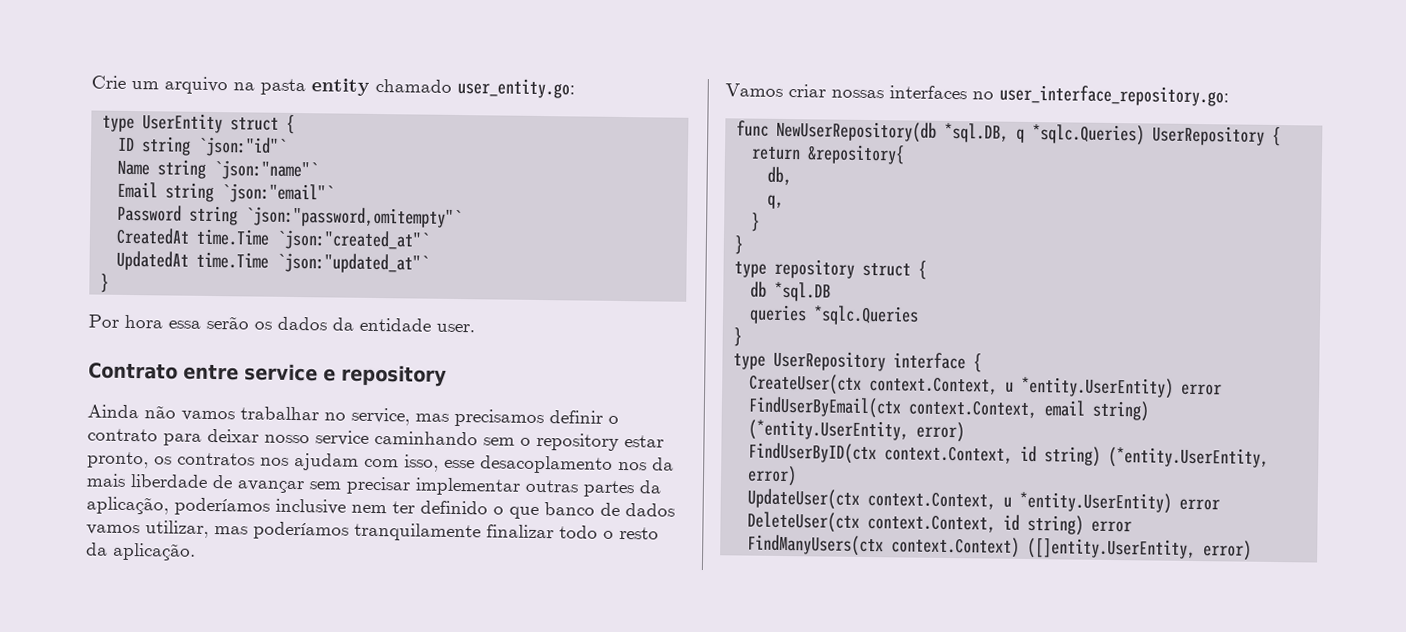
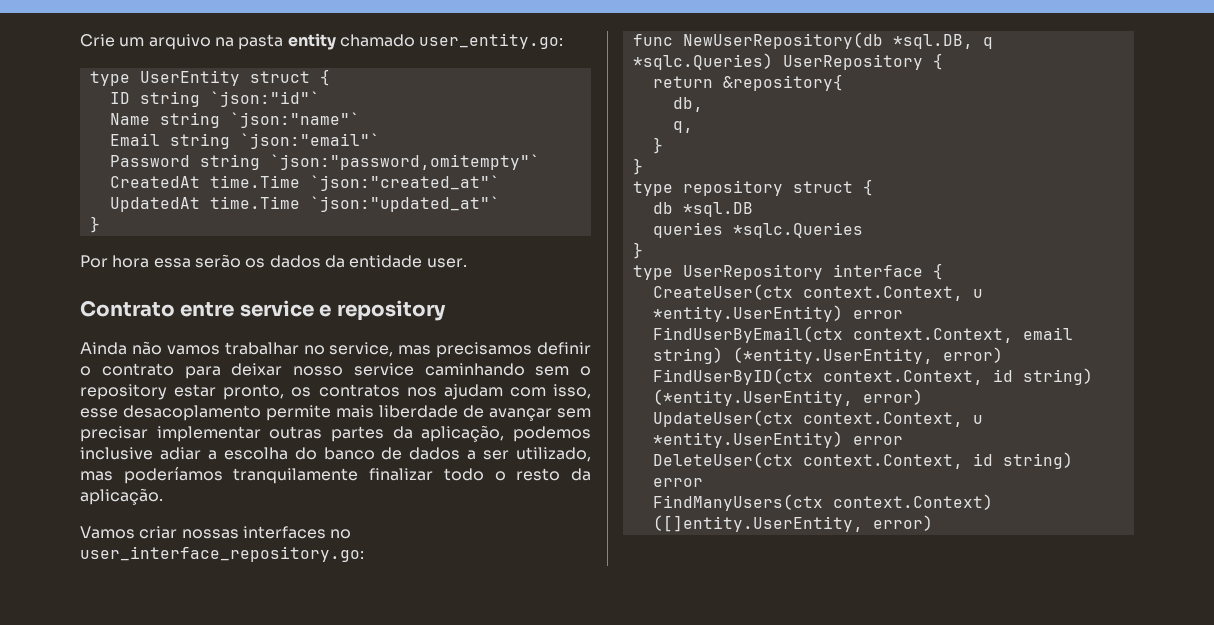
- Ainda não vamos trabalhar no service, mas precisamos definir o contrato para deixar nosso service caminhando sem o repository estar pronto, os contratos nos ajudam com isso, esse desacoplamento nos da mais liberdade de avançar sem precisar implementar outras partes da aplicação, poderíamos inclusive nem ter definido o que banco de dados vamos utilizar, mas poderíamos tranquilamente finalizar todo o resto da aplicação.
+ Ainda não vamos trabalhar no service, mas precisamos definir o contrato para deixar nosso service caminhando sem o repository estar pronto, os contratos nos ajudam com isso, esse desacoplamento permite mais liberdade de avançar sem precisar implementar outras partes da aplicação, podemos inclusive adiar a escolha do banco de dados a ser utilizado, mas poderíamos tranquilamente finalizar todo o resto da aplicação.

